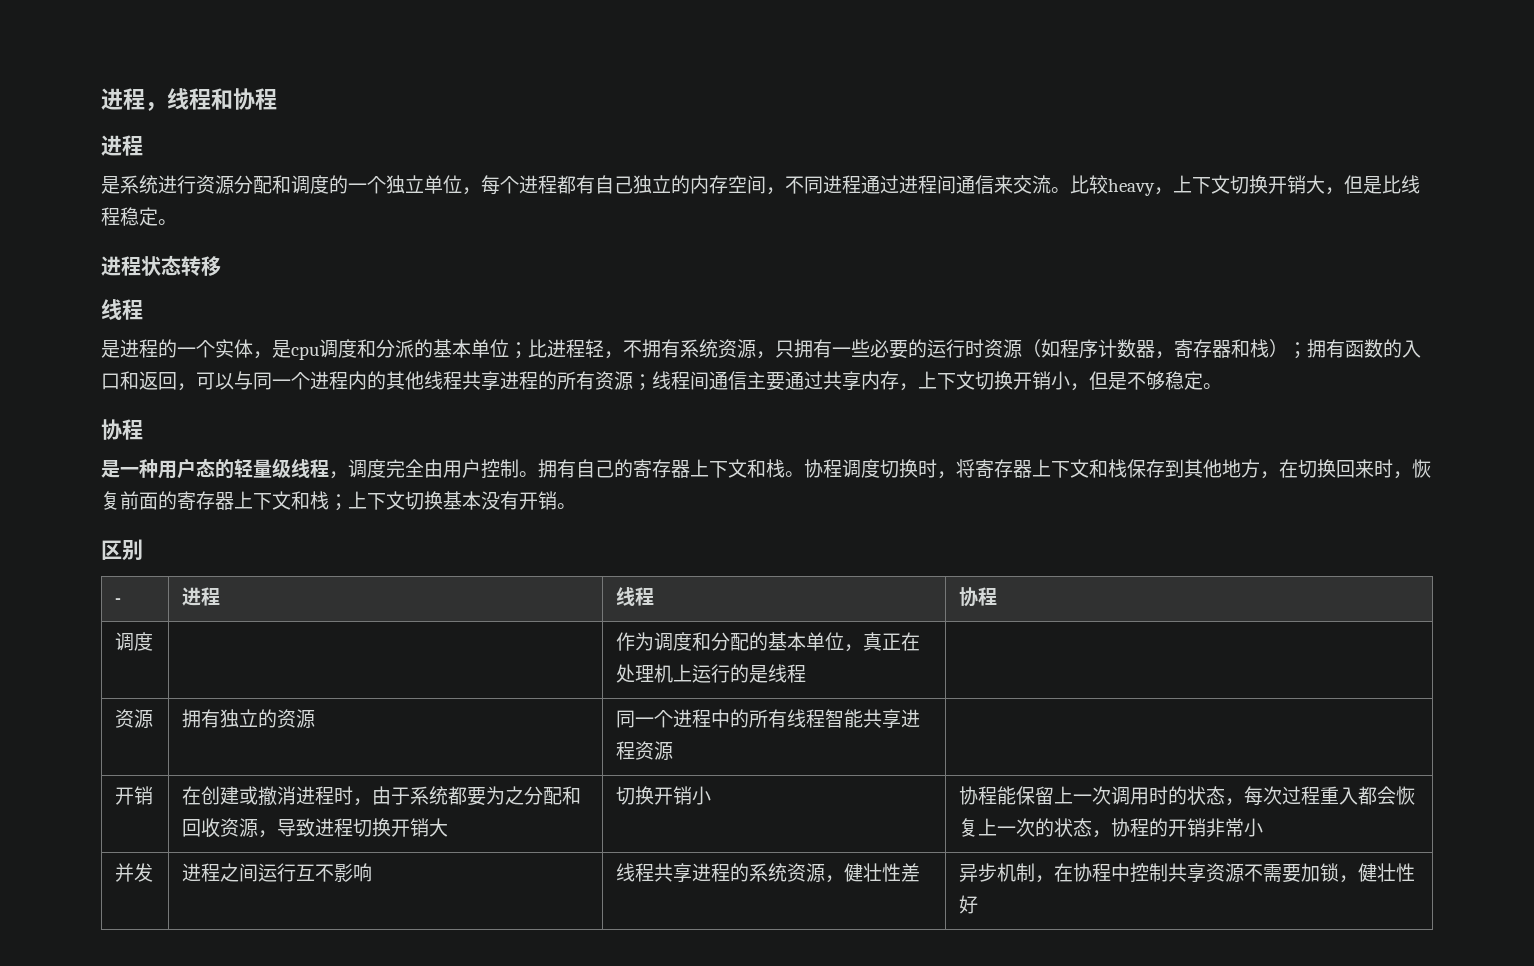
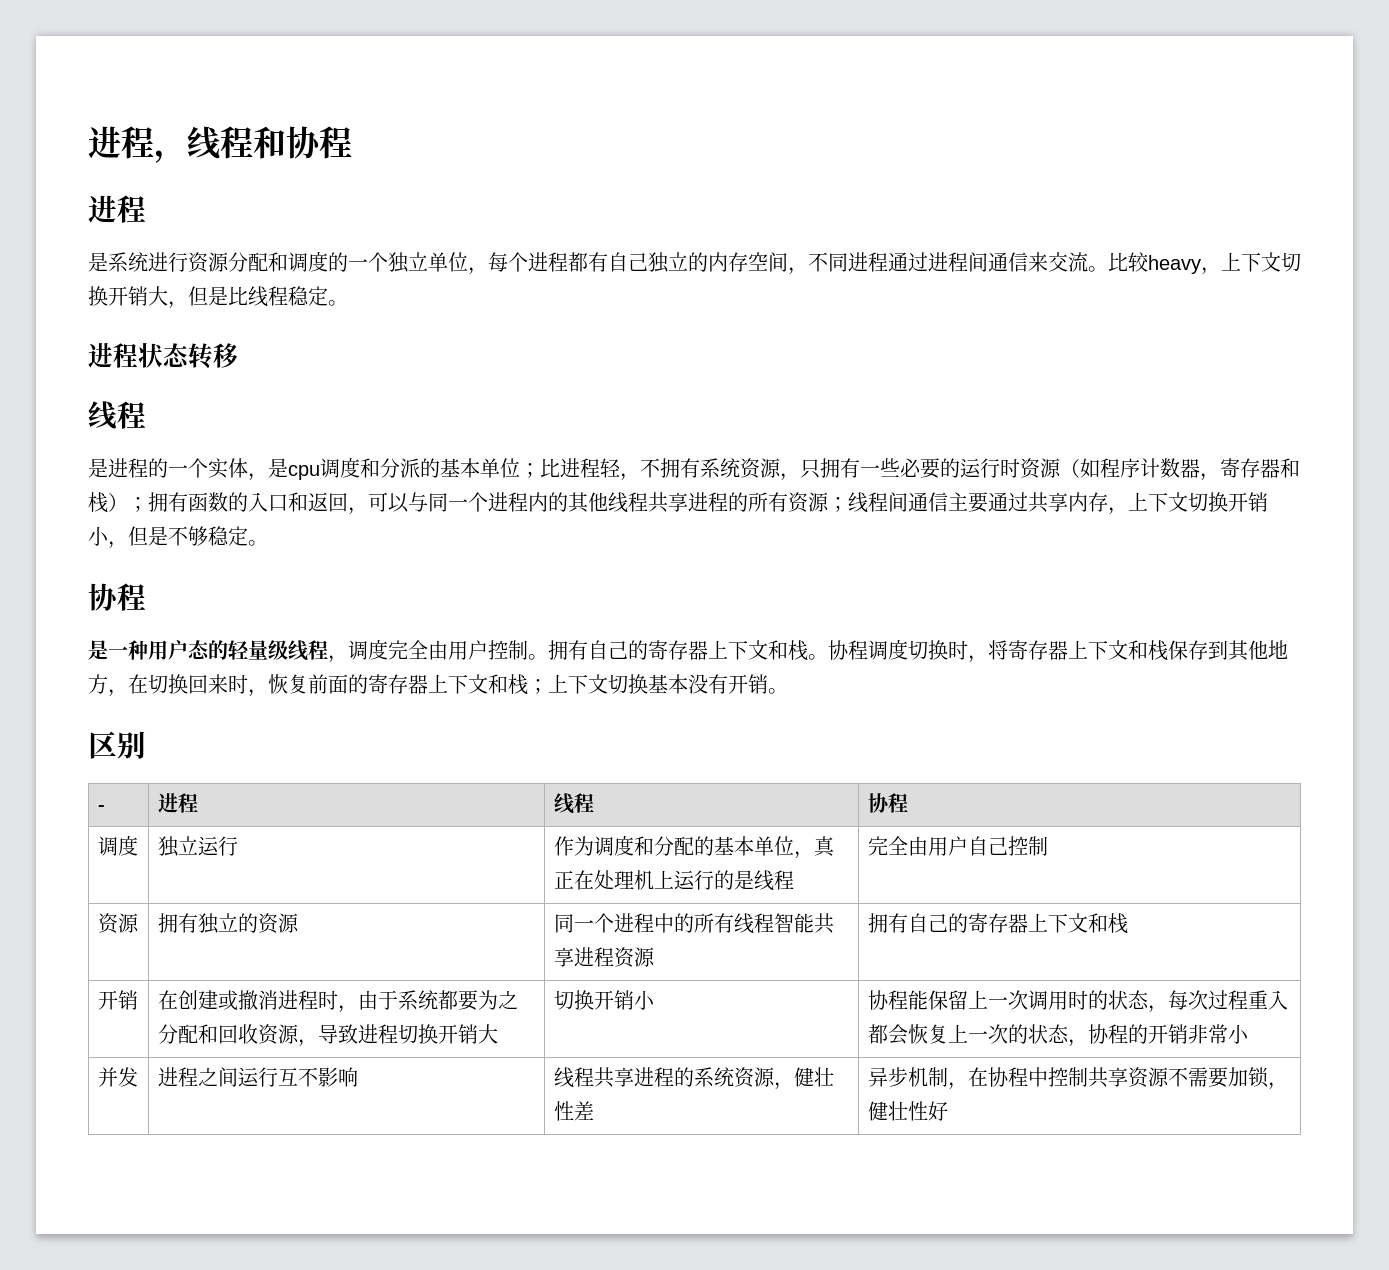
- 调度 | | 作为调度和分配的基本单位，真正在处理机上运行的是线程 |
+ 调度 | 独立运行 | 作为调度和分配的基本单位，真正在处理机上运行的是线程 | 完全由用户自己控制
- 资源 | 拥有独立的资源 | 同一个进程中的所有线程智能共享进程资源 |
+ 资源 | 拥有独立的资源 | 同一个进程中的所有线程智能共享进程资源 | 拥有自己的寄存器上下文和栈

